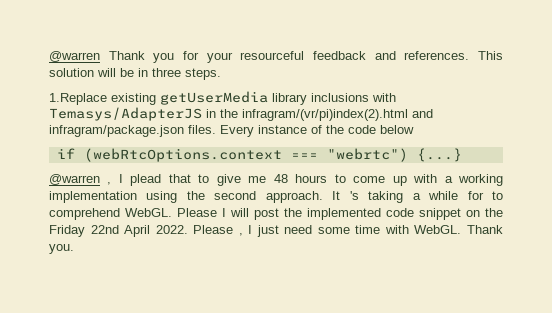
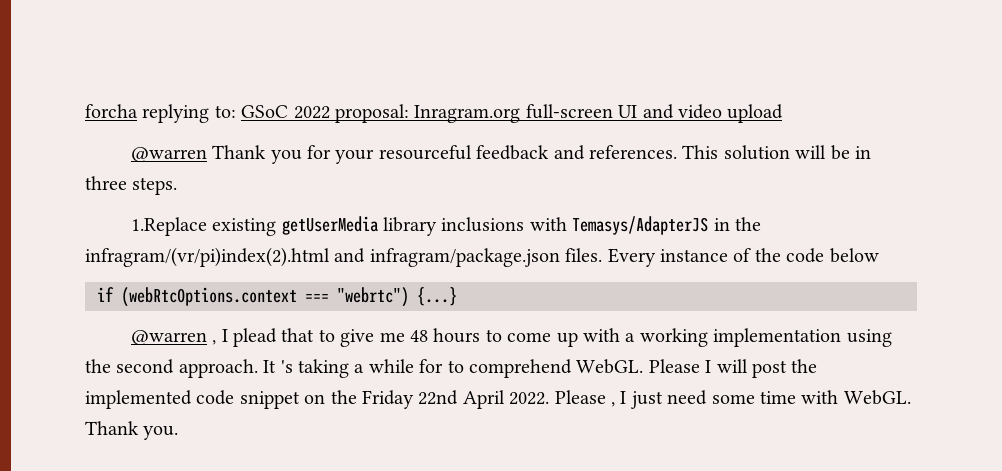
+ forcha replying to: GSoC 2022 proposal: Inragram.org full-screen UI and video upload

